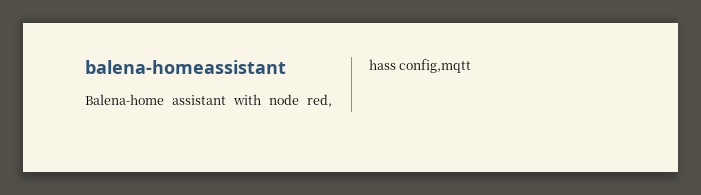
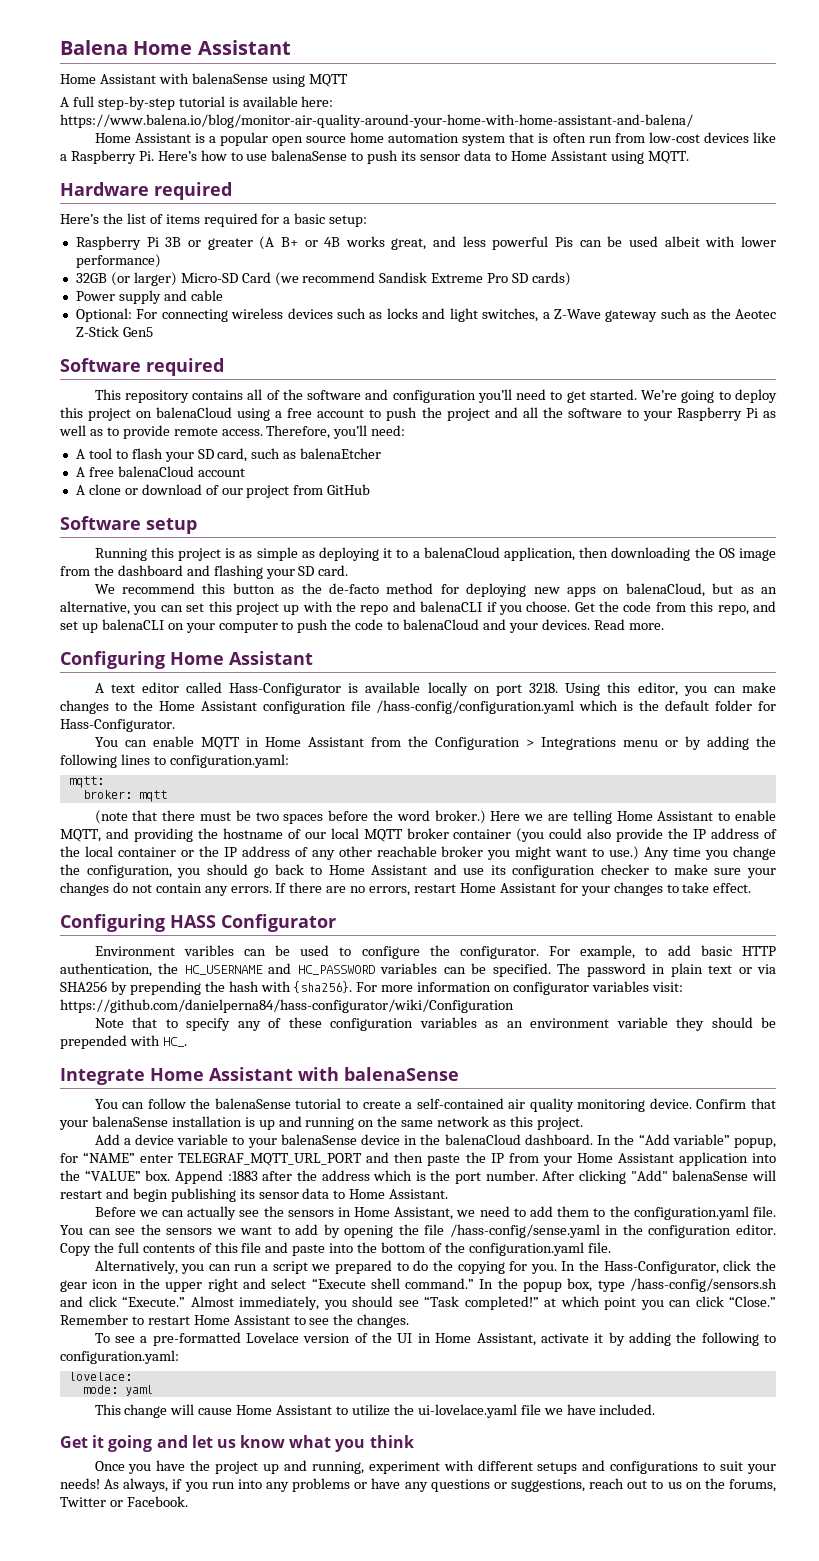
- balena-homeassistant
- Balena-home assistant with node red, hass config,mqtt
+ Balena Home Assistant
+ Home Assistant with balenaSense using MQTT
+ A full step-by-step tutorial is available here: https://www.balena.io/blog/monitor-air-quality-around-your-home-with-home-assistant-and-balena/
+ Home Assistant is a popular open source home automation system that is often run from low-cost devices like a Raspberry Pi. Here’s how to use balenaSense to push its sensor data to Home Assistant using MQTT.
+ Hardware required
+ Here’s the list of items required for a basic setup:
+ Raspberry Pi 3B or greater (A B+ or 4B works great, and less powerful Pis can be used albeit with lower performance)
+ 32GB (or larger) Micro-SD Card (we recommend Sandisk Extreme Pro SD cards)
+ Power supply and cable
+ Optional: For connecting wireless devices such as locks and light switches, a Z-Wave gateway such as the Aeotec Z-Stick Gen5
+ Software required
+ This repository contains all of the software and configuration you’ll need to get started. We’re going to deploy this project on balenaCloud using a free account to push the project and all the software to your Raspberry Pi as well as to provide remote access. Therefore, you’ll need:
+ A tool to flash your SD card, such as balenaEtcher
+ A free balenaCloud account
+ A clone or download of our project from GitHub
+ Software setup
+ Running this project is as simple as deploying it to a balenaCloud application, then downloading the OS image from the dashboard and flashing your SD card.
+ We recommend this button as the de-facto method for deploying new apps on balenaCloud, but as an alternative, you can set this project up with the repo and balenaCLI if you choose. Get the code from this repo, and set up balenaCLI on your computer to push the code to balenaCloud and your devices. Read more.
+ Configuring Home Assistant
+ A text editor called Hass-Configurator is available locally on port 3218. Using this editor, you can make changes to the Home Assistant configuration file /hass-config/configuration.yaml which is the default folder for Hass-Configurator.
+ You can enable MQTT in Home Assistant from the Configuration > Integrations menu or by adding the following lines to configuration.yaml:
+ mqtt:
+ broker: mqtt
+ (note that there must be two spaces before the word broker.) Here we are telling Home Assistant to enable MQTT, and providing the hostname of our local MQTT broker container (you could also provide the IP address of the local container or the IP address of any other reachable broker you might want to use.) Any time you change the configuration, you should go back to Home Assistant and use its configuration checker to make sure your changes do not contain any errors. If there are no errors, restart Home Assistant for your changes to take effect.
+ Configuring HASS Configurator
+ Environment varibles can be used to configure the configurator. For example, to add basic HTTP authentication, the HC_USERNAME and HC_PASSWORD variables can be specified. The password in plain text or via SHA256 by prepending the hash with {sha256}. For more information on configurator variables visit: https://github.com/danielperna84/hass-configurator/wiki/Configuration
+ Note that to specify any of these configuration variables as an environment variable they should be prepended with HC_.
+ Integrate Home Assistant with balenaSense
+ You can follow the balenaSense tutorial to create a self-contained air quality monitoring device. Confirm that your balenaSense installation is up and running on the same network as this project.
+ Add a device variable to your balenaSense device in the balenaCloud dashboard. In the “Add variable” popup, for “NAME” enter TELEGRAF_MQTT_URL_PORT and then paste the IP from your Home Assistant application into the “VALUE” box. Append :1883 after the address which is the port number. After clicking "Add" balenaSense will restart and begin publishing its sensor data to Home Assistant.
+ Before we can actually see the sensors in Home Assistant, we need to add them to the configuration.yaml file. You can see the sensors we want to add by opening the file /hass-config/sense.yaml in the configuration editor. Copy the full contents of this file and paste into the bottom of the configuration.yaml file.
+ Alternatively, you can run a script we prepared to do the copying for you. In the Hass-Configurator, click the gear icon in the upper right and select “Execute shell command.” In the popup box, type /hass-config/sensors.sh and click “Execute.” Almost immediately, you should see “Task completed!” at which point you can click “Close.” Remember to restart Home Assistant to see the changes.
+ To see a pre-formatted Lovelace version of the UI in Home Assistant, activate it by adding the following to configuration.yaml:
+ lovelace:
+ mode: yaml
+ This change will cause Home Assistant to utilize the ui-lovelace.yaml file we have included.
+ Get it going and let us know what you think
+ Once you have the project up and running, experiment with different setups and configurations to suit your needs! As always, if you run into any problems or have any questions or suggestions, reach out to us on the forums, Twitter or Facebook.

